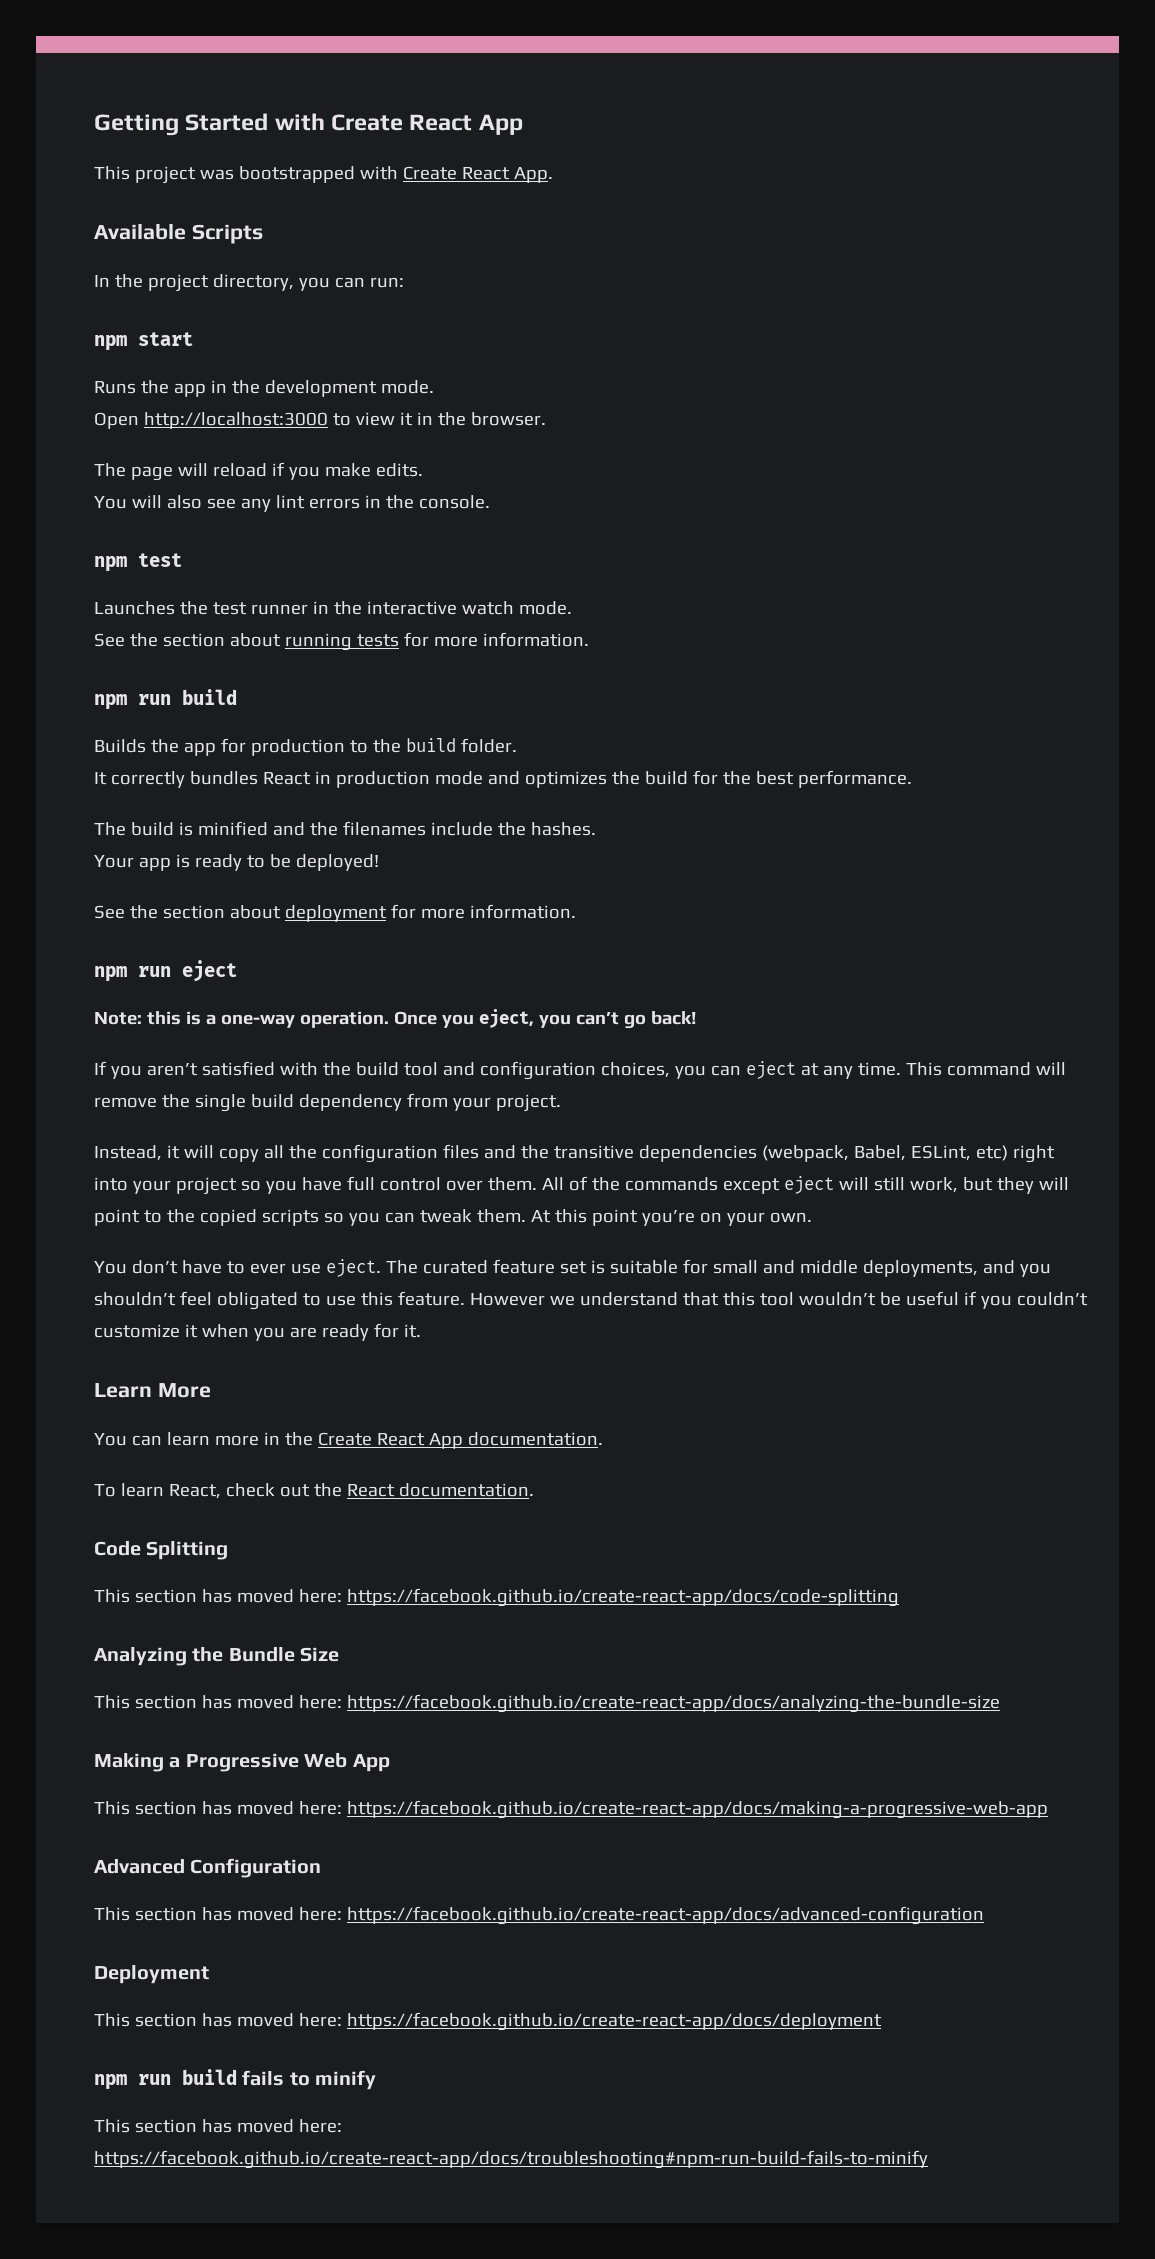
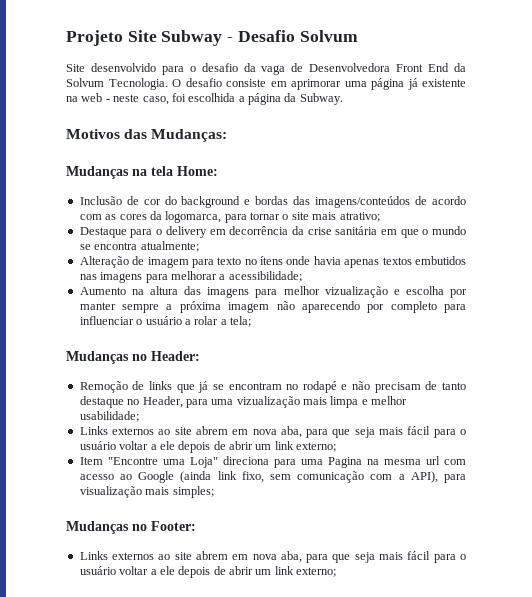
- Getting Started with Create React App
- This project was bootstrapped with Create React App.
- Available Scripts
- In the project directory, you can run:
- npm start
- Runs the app in the development mode.
- Open http://localhost:3000 to view it in the browser.
- The page will reload if you make edits.
- You will also see any lint errors in the console.
- npm test
- Launches the test runner in the interactive watch mode.
- See the section about running tests for more information.
- npm run build
- Builds the app for production to the build folder.
- It correctly bundles React in production mode and optimizes the build for the best performance.
- The build is minified and the filenames include the hashes.
- Your app is ready to be deployed!
- See the section about deployment for more information.
- npm run eject
- Note: this is a one-way operation. Once you eject, you can’t go back!
- If you aren’t satisfied with the build tool and configuration choices, you can eject at any time. This command will remove the single build dependency from your project.
- Instead, it will copy all the configuration files and the transitive dependencies (webpack, Babel, ESLint, etc) right into your project so you have full control over them. All of the commands except eject will still work, but they will point to the copied scripts so you can tweak them. At this point you’re on your own.
- You don’t have to ever use eject. The curated feature set is suitable for small and middle deployments, and you shouldn’t feel obligated to use this feature. However we understand that this tool wouldn’t be useful if you couldn’t customize it when you are ready for it.
- Learn More
- You can learn more in the Create React App documentation.
- To learn React, check out the React documentation.
- Code Splitting
- This section has moved here: https://facebook.github.io/create-react-app/docs/code-splitting
- Analyzing the Bundle Size
- This section has moved here: https://facebook.github.io/create-react-app/docs/analyzing-the-bundle-size
- Making a Progressive Web App
- This section has moved here: https://facebook.github.io/create-react-app/docs/making-a-progressive-web-app
- Advanced Configuration
- This section has moved here: https://facebook.github.io/create-react-app/docs/advanced-configuration
- Deployment
- This section has moved here: https://facebook.github.io/create-react-app/docs/deployment
- npm run build fails to minify
- This section has moved here: https://facebook.github.io/create-react-app/docs/troubleshooting#npm-run-build-fails-to-minify
+ Projeto Site Subway - Desafio Solvum
+ Site desenvolvido para o desafio da vaga de Desenvolvedora Front End da Solvum Tecnologia. O desafio consiste em aprimorar uma página já existente na web - neste caso, foi escolhida a página da Subway.
+ Motivos das Mudanças:
+ Mudanças na tela Home:
+ Inclusão de cor do background e bordas das imagens/conteúdos de acordo com as cores da logomarca, para tornar o site mais atrativo;
+ Destaque para o delivery em decorrência da crise sanitária em que o mundo se encontra atualmente;
+ Alteração de imagem para texto no ítens onde havia apenas textos embutidos nas imagens para melhorar a acessibilidade;
+ Aumento na altura das imagens para melhor vizualização e escolha por manter sempre a próxima imagem não aparecendo por completo para influenciar o usuário a rolar a tela;
+ Mudanças no Header:
+ Remoção de links que já se encontram no rodapé e não precisam de tanto destaque no Header, para uma vizualização mais limpa e melhor usabilidade;
+ Links externos ao site abrem em nova aba, para que seja mais fácil para o usuário voltar a ele depois de abrir um link externo;
+ Item "Encontre uma Loja" direciona para uma Pagina na mesma url com acesso ao Google (ainda link fixo, sem comunicação com a API), para visualização mais simples;
+ Mudanças no Footer:
+ Links externos ao site abrem em nova aba, para que seja mais fácil para o usuário voltar a ele depois de abrir um link externo;

